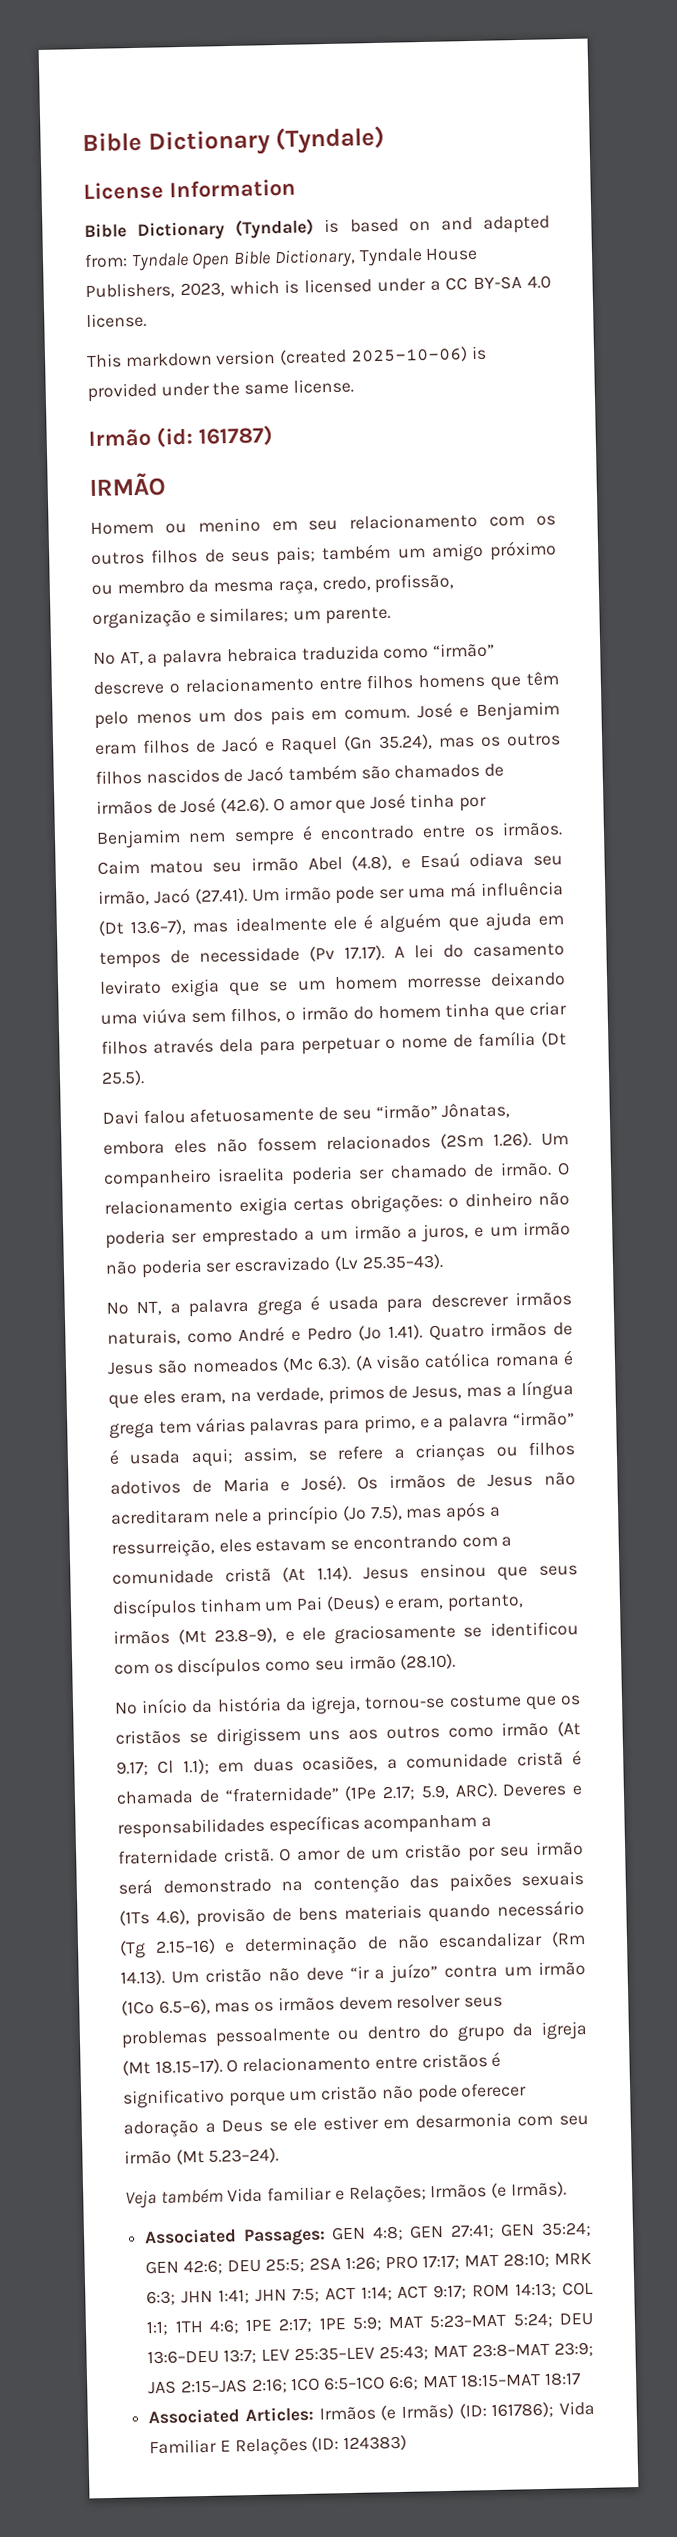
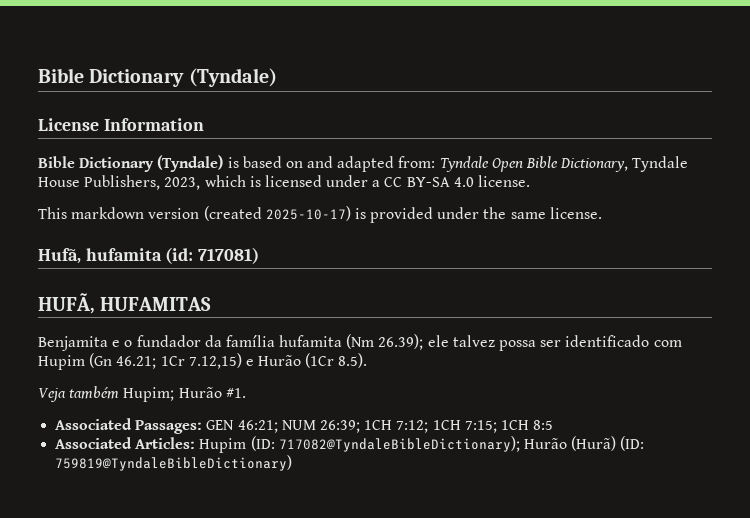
- This markdown version (created 2025-10-06) is provided under the same license.
+ This markdown version (created 2025-10-17) is provided under the same license.
- Irmão (id: 161787)
- IRMÃO
- Homem ou menino em seu relacionamento com os outros filhos de seus pais; também um amigo próximo ou membro da mesma raça, credo, profissão, organização e similares; um parente.
- No AT, a palavra hebraica traduzida como “irmão” descreve o relacionamento entre filhos homens que têm pelo menos um dos pais em comum. José e Benjamim eram filhos de Jacó e Raquel (Gn 35.24), mas os outros filhos nascidos de Jacó também são chamados de irmãos de José (42.6). O amor que José tinha por Benjamim nem sempre é encontrado entre os irmãos. Caim matou seu irmão Abel (4.8), e Esaú odiava seu irmão, Jacó (27.41). Um irmão pode ser uma má influência (Dt 13.6–7), mas idealmente ele é alguém que ajuda em tempos de necessidade (Pv 17.17). A lei do casamento levirato exigia que se um homem morresse deixando uma viúva sem filhos, o irmão do homem tinha que criar filhos através dela para perpetuar o nome de família (Dt 25.5).
- Davi falou afetuosamente de seu “irmão” Jônatas, embora eles não fossem relacionados (2Sm 1.26). Um companheiro israelita poderia ser chamado de irmão. O relacionamento exigia certas obrigações: o dinheiro não poderia ser emprestado a um irmão a juros, e um irmão não poderia ser escravizado (Lv 25.35–43).
- No NT, a palavra grega é usada para descrever irmãos naturais, como André e Pedro (Jo 1.41). Quatro irmãos de Jesus são nomeados (Mc 6.3). (A visão católica romana é que eles eram, na verdade, primos de Jesus, mas a língua grega tem várias palavras para primo, e a palavra “irmão” é usada aqui; assim, se refere a crianças ou filhos adotivos de Maria e José). Os irmãos de Jesus não acreditaram nele a princípio (Jo 7.5), mas após a ressurreição, eles estavam se encontrando com a comunidade cristã (At 1.14). Jesus ensinou que seus discípulos tinham um Pai (Deus) e eram, portanto, irmãos (Mt 23.8–9), e ele graciosamente se identificou com os discípulos como seu irmão (28.10).
- No início da história da igreja, tornou-se costume que os cristãos se dirigissem uns aos outros como irmão (At 9.17; Cl 1.1); em duas ocasiões, a comunidade cristã é chamada de “fraternidade” (1Pe 2.17; 5.9, ARC). Deveres e responsabilidades específicas acompanham a fraternidade cristã. O amor de um cristão por seu irmão será demonstrado na contenção das paixões sexuais (1Ts 4.6), provisão de bens materiais quando necessário (Tg 2.15–16) e determinação de não escandalizar (Rm 14.13). Um cristão não deve “ir a juízo” contra um irmão (1Co 6.5–6), mas os irmãos devem resolver seus problemas pessoalmente ou dentro do grupo da igreja (Mt 18.15–17). O relacionamento entre cristãos é significativo porque um cristão não pode oferecer adoração a Deus se ele estiver em desarmonia com seu irmão (Mt 5.23–24).
- Veja também Vida familiar e Relações; Irmãos (e Irmãs).
- Associated Passages: GEN 4:8; GEN 27:41; GEN 35:24; GEN 42:6; DEU 25:5; 2SA 1:26; PRO 17:17; MAT 28:10; MRK 6:3; JHN 1:41; JHN 7:5; ACT 1:14; ACT 9:17; ROM 14:13; COL 1:1; 1TH 4:6; 1PE 2:17; 1PE 5:9; MAT 5:23–MAT 5:24; DEU 13:6–DEU 13:7; LEV 25:35–LEV 25:43; MAT 23:8–MAT 23:9; JAS 2:15–JAS 2:16; 1CO 6:5–1CO 6:6; MAT 18:15–MAT 18:17
- Associated Articles: Irmãos (e Irmãs) (ID: 161786); Vida Familiar E Relações (ID: 124383)
+ Hufã, hufamita (id: 717081)
+ HUFÃ, HUFAMITAS
+ Benjamita e o fundador da família hufamita (Nm 26.39); ele talvez possa ser identificado com Hupim (Gn 46.21; 1Cr 7.12,15) e Hurão (1Cr 8.5).
+ Veja também Hupim; Hurão #1.
+ Associated Passages: GEN 46:21; NUM 26:39; 1CH 7:12; 1CH 7:15; 1CH 8:5
+ Associated Articles: Hupim (ID: 717082@TyndaleBibleDictionary); Hurão (Hurã) (ID: 759819@TyndaleBibleDictionary)

